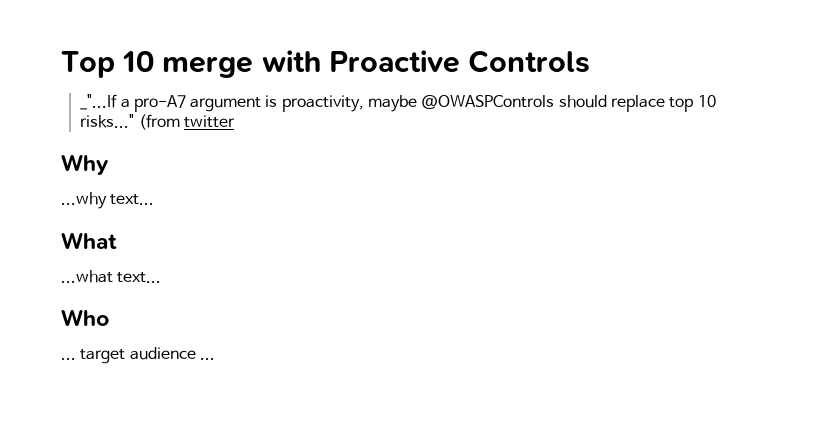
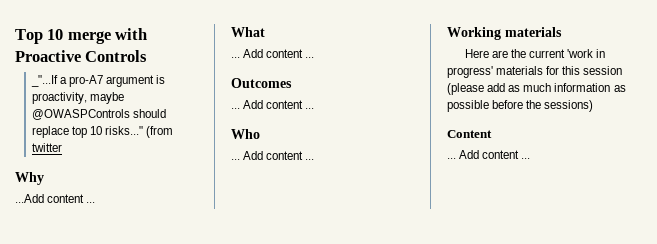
- ...why text...
+ ...Add content ...
  What
- ...what text...
+ ... Add content ...
+ Outcomes
+ ... Add content ...
  Who
- ... target audience ...
+ ... Add content ...
+ Working materials
+ Here are the current 'work in progress' materials for this session (please add as much information as possible before the sessions)
+ Content
+ ... Add content ...

